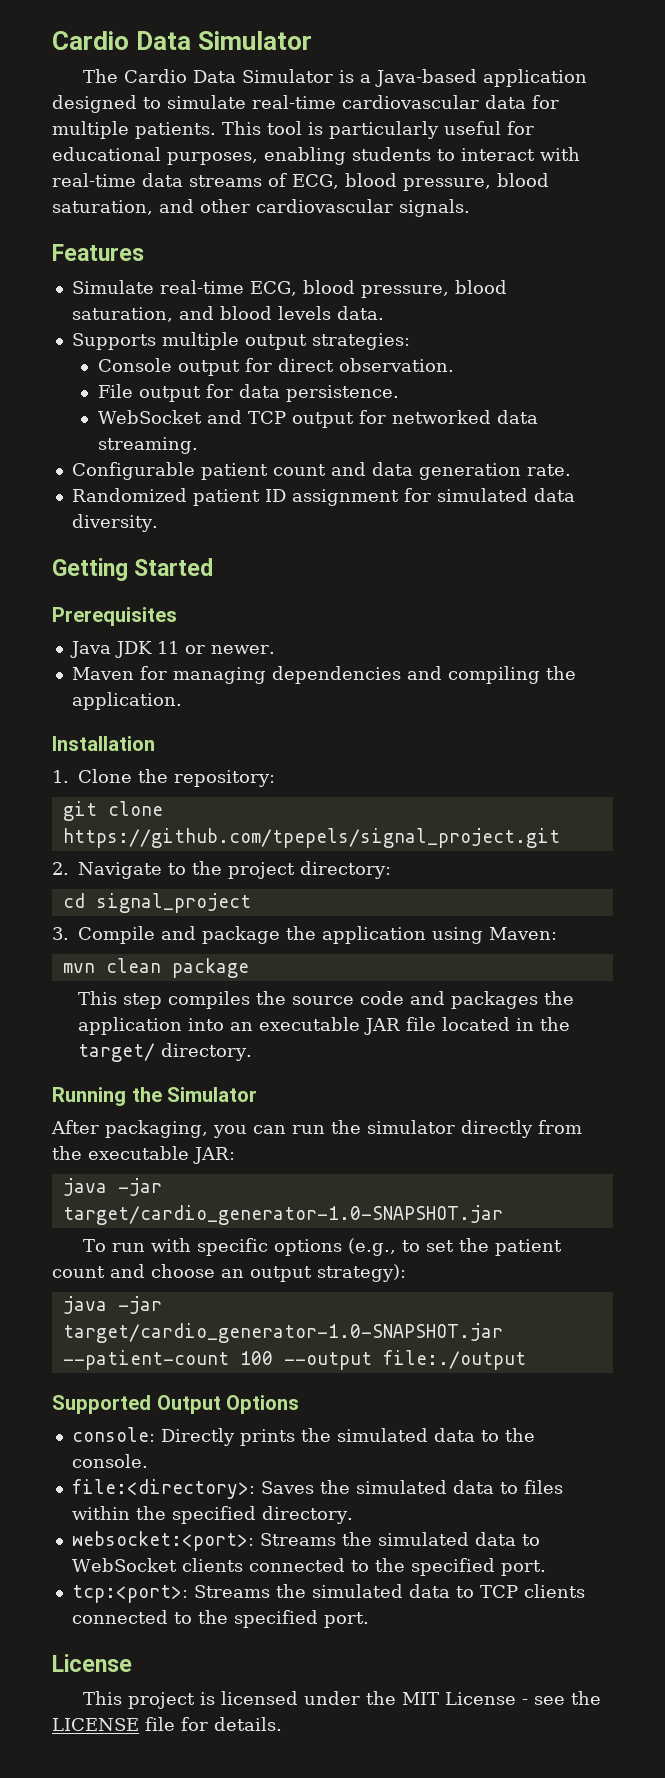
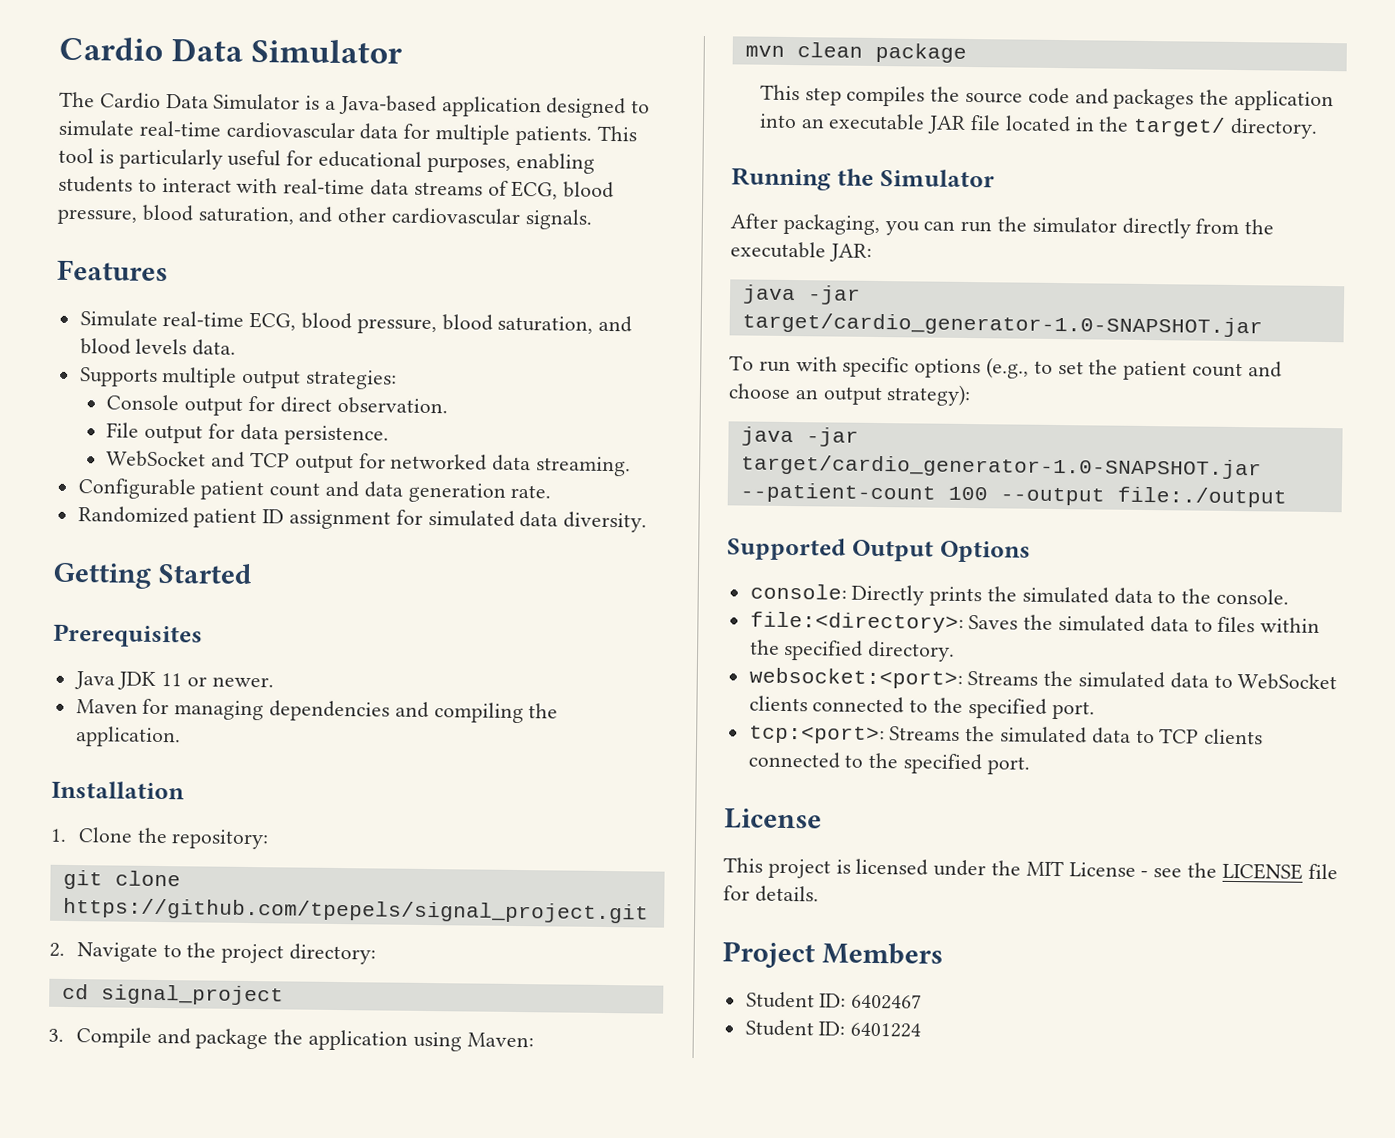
+ Project Members
+ Student ID: 6402467
+ Student ID: 6401224

